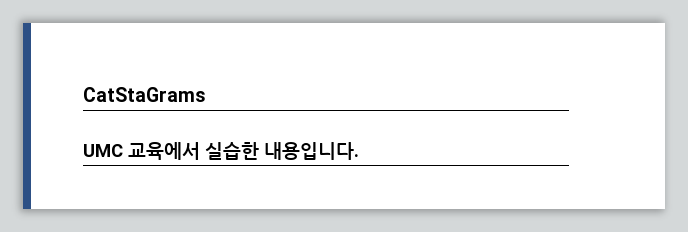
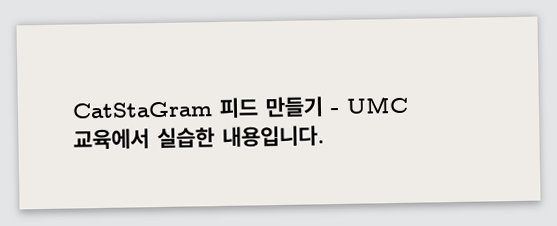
- CatStaGrams
- UMC 교육에서 실습한 내용입니다.
+ CatStaGram 피드 만들기 - UMC 교육에서 실습한 내용입니다.

